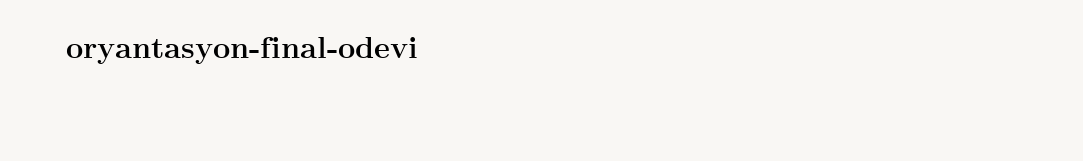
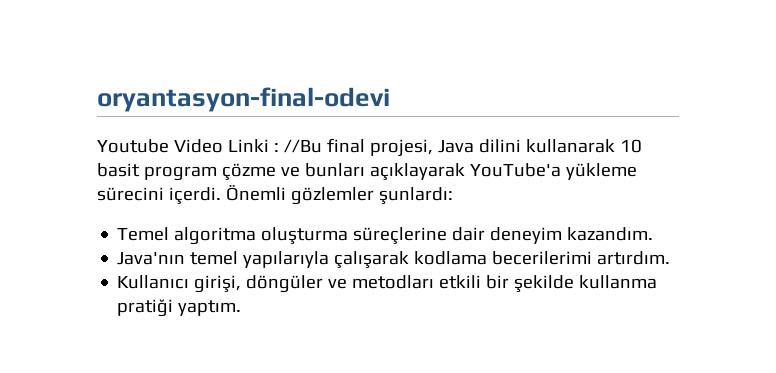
+ Youtube Video Linki : //Bu final projesi, Java dilini kullanarak 10 basit program çözme ve bunları açıklayarak YouTube'a yükleme sürecini içerdi. Önemli gözlemler şunlardı:
+ Temel algoritma oluşturma süreçlerine dair deneyim kazandım.
+ Java'nın temel yapılarıyla çalışarak kodlama becerilerimi artırdım.
+ Kullanıcı girişi, döngüler ve metodları etkili bir şekilde kullanma pratiği yaptım.

